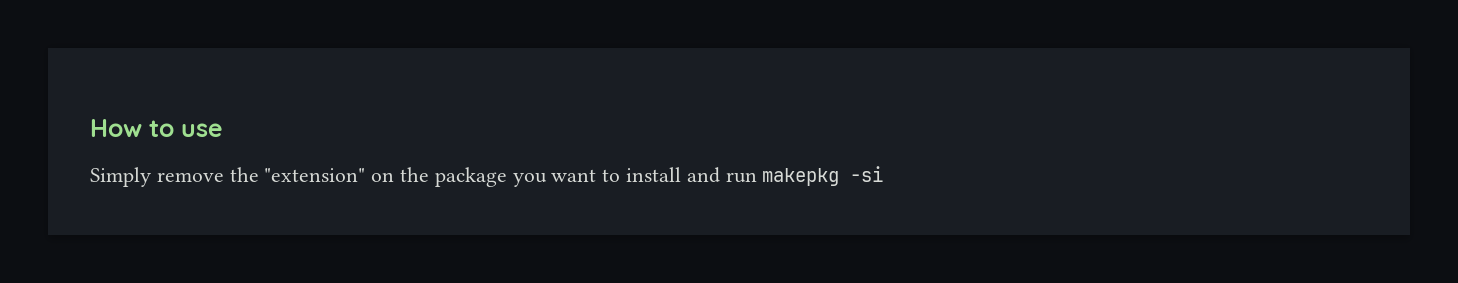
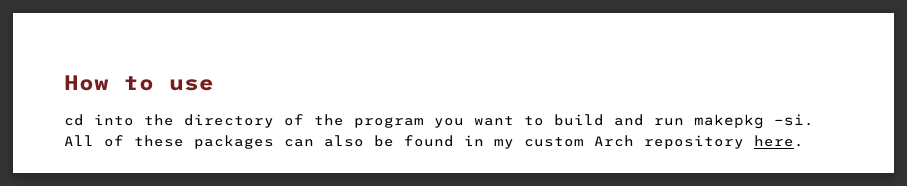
- Simply remove the "extension" on the package you want to install and run makepkg -si
+ cd into the directory of the program you want to build and run makepkg -si. All of these packages can also be found in my custom Arch repository here.

